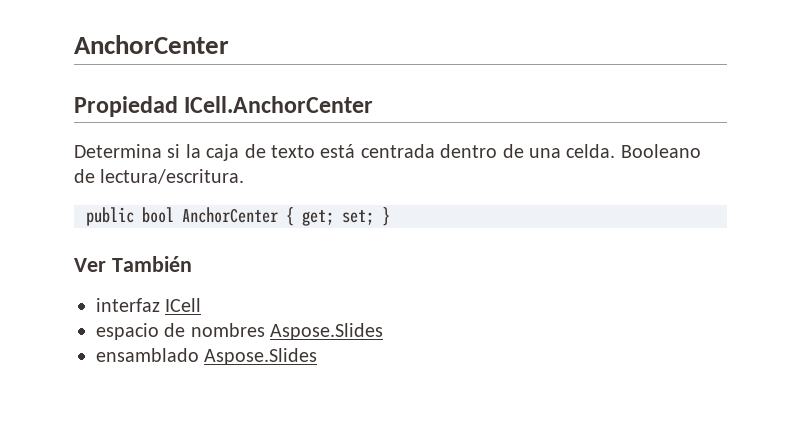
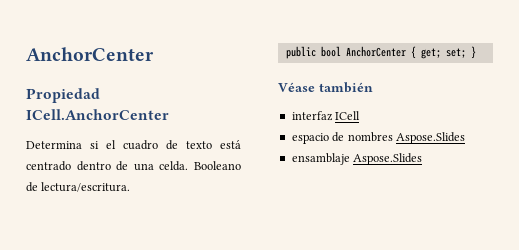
- Determina si la caja de texto está centrada dentro de una celda.
+ Determina si el cuadro de texto está centrado dentro de una celda.
- Ver También
+ Véase también
- ensamblado Aspose.Slides
+ ensamblaje Aspose.Slides

